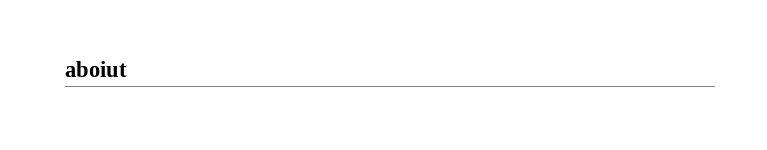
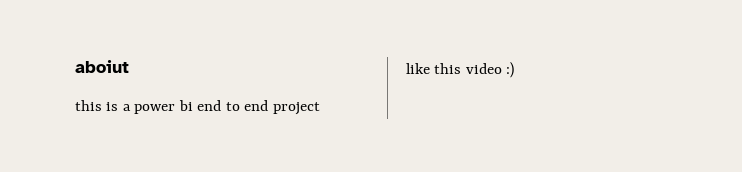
+ this is a power bi end to end project
+ like this video :)

